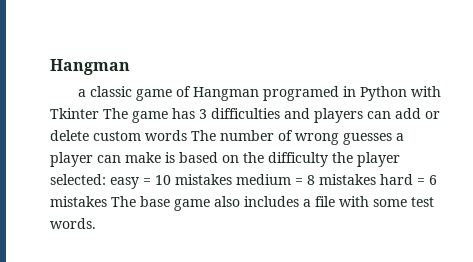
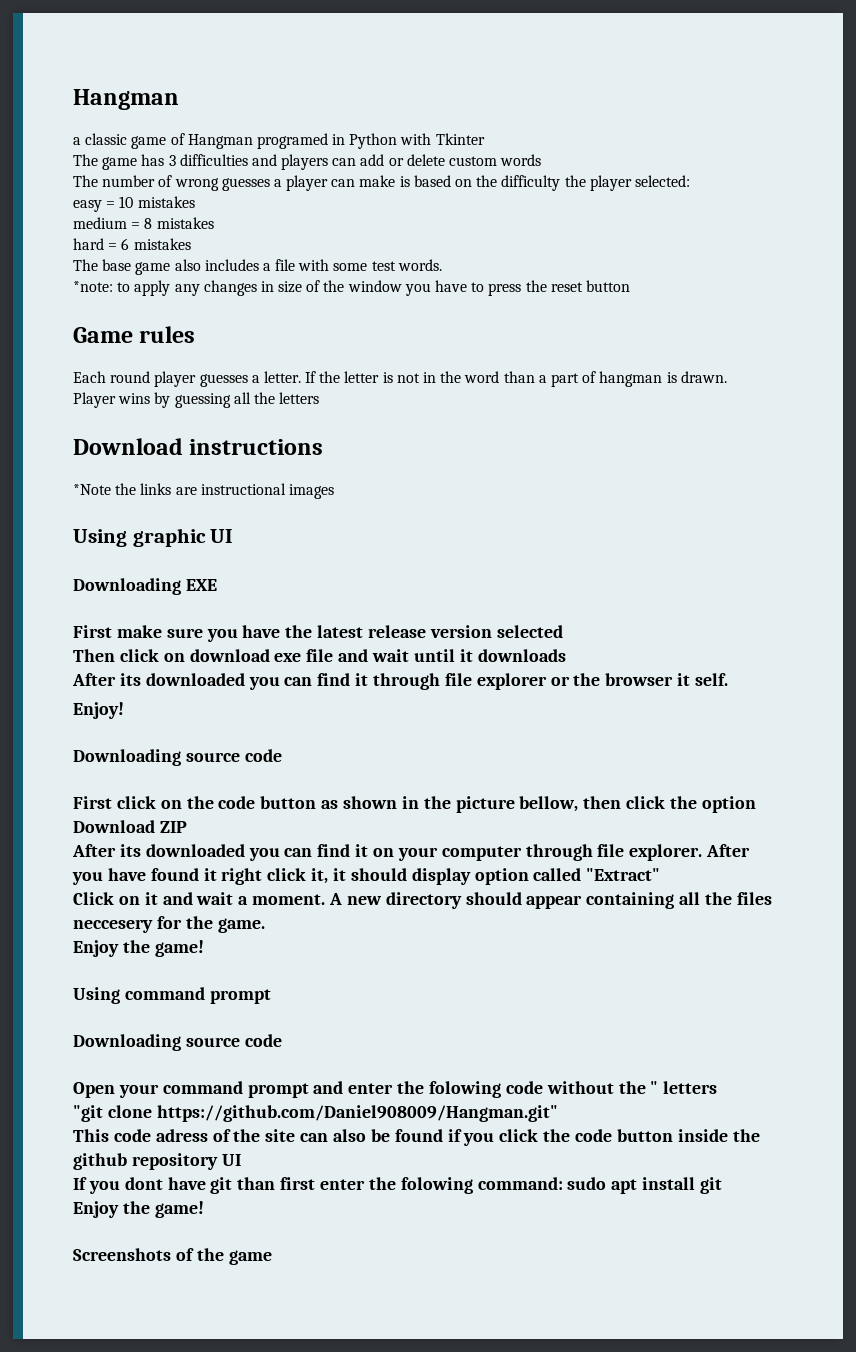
- a classic game of Hangman programed in Python with Tkinter The game has 3 difficulties and players can add or delete custom words The number of wrong guesses a player can make is based on the difficulty the player selected: easy = 10 mistakes medium = 8 mistakes hard = 6 mistakes The base game also includes a file with some test words.
+ a classic game of Hangman programed in Python with Tkinter
+ The game has 3 difficulties and players can add or delete custom words
+ The number of wrong guesses a player can make is based on the difficulty the player selected:
+ easy = 10 mistakes
+ medium = 8 mistakes
+ hard = 6 mistakes
+ The base game also includes a file with some test words.
+ *note: to apply any changes in size of the window you have to press the reset button
+ Game rules
+ Each round player guesses a letter. If the letter is not in the word than a part of hangman is drawn.
+ Player wins by guessing all the letters
+ Download instructions
+ *Note the links are instructional images
+ Using graphic UI
+ Downloading EXE
+ First make sure you have the latest release version selected
+ Then click on download exe file and wait until it downloads
+ After its downloaded you can find it through file explorer or the browser it self.
+ Enjoy!
+ Downloading source code
+ First click on the code button as shown in the picture bellow, then click the option Download ZIP
+ After its downloaded you can find it on your computer through file explorer. After you have found it right click it, it should display option called "Extract"
+ Click on it and wait a moment. A new directory should appear containing all the files neccesery for the game.
+ Enjoy the game!
+ Using command prompt
+ Downloading source code
+ Open your command prompt and enter the folowing code without the " letters
+ "git clone https://github.com/Daniel908009/Hangman.git"
+ This code adress of the site can also be found if you click the code button inside the github repository UI
+ If you dont have git than first enter the folowing command: sudo apt install git
+ Enjoy the game!
+ Screenshots of the game

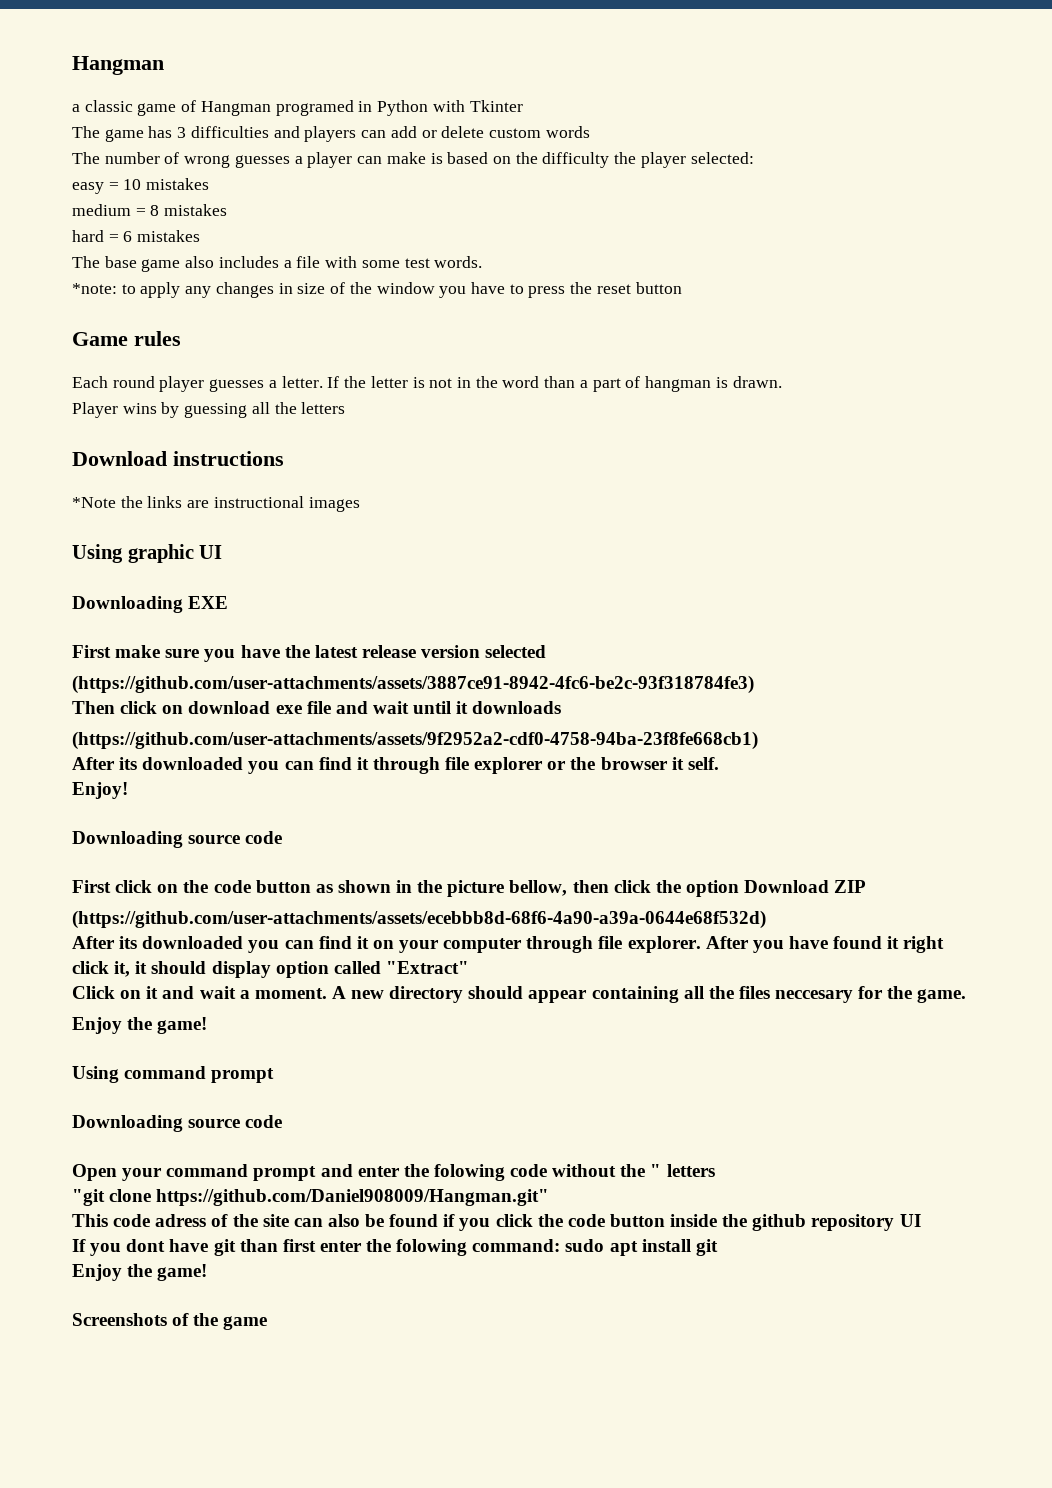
+ (https://github.com/user-attachments/assets/3887ce91-8942-4fc6-be2c-93f318784fe3)
+ (https://github.com/user-attachments/assets/9f2952a2-cdf0-4758-94ba-23f8fe668cb1)
+ (https://github.com/user-attachments/assets/ecebbb8d-68f6-4a90-a39a-0644e68f532d)
- A new directory should appear containing all the files neccesery for the game.
+ A new directory should appear containing all the files neccesary for the game.

